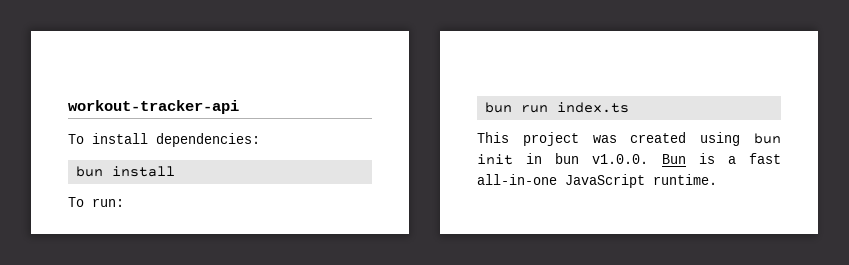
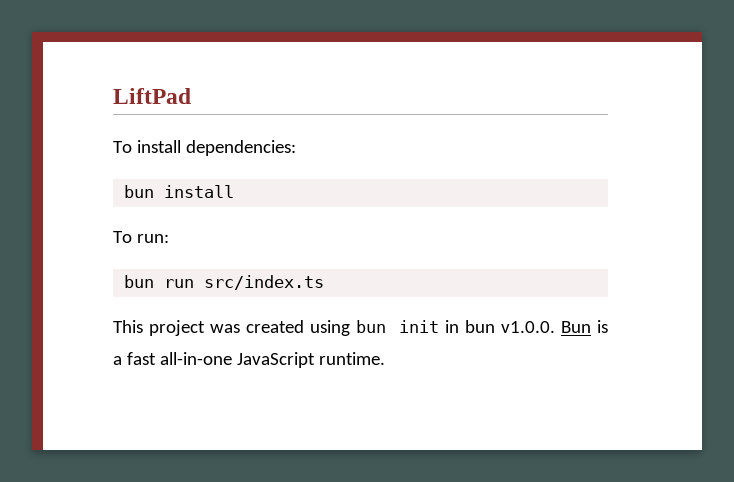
- workout-tracker-api
+ LiftPad
- bun run index.ts
+ bun run src/index.ts

